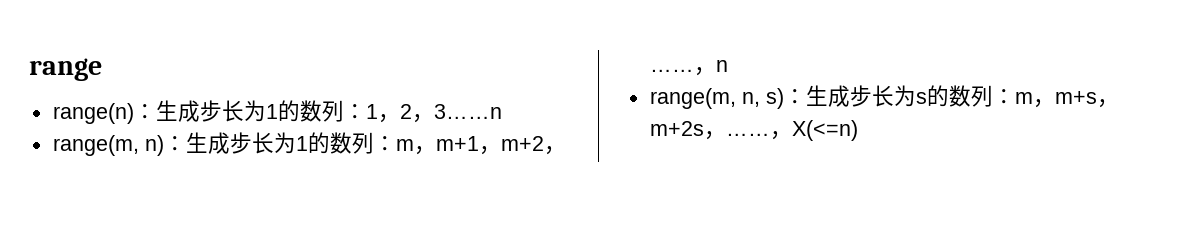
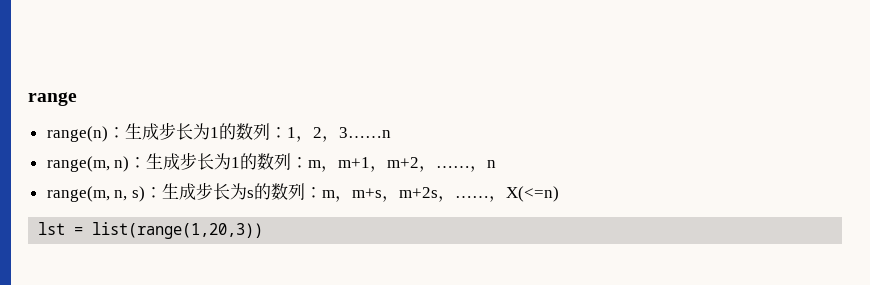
+ lst = list(range(1,20,3))

